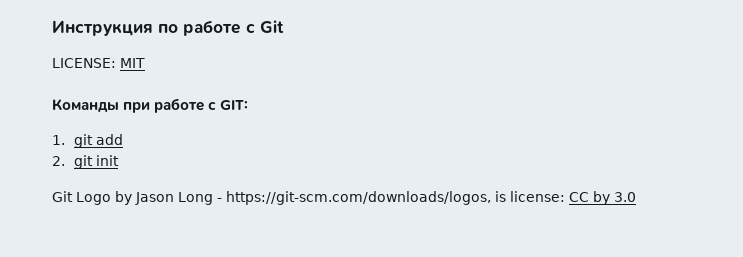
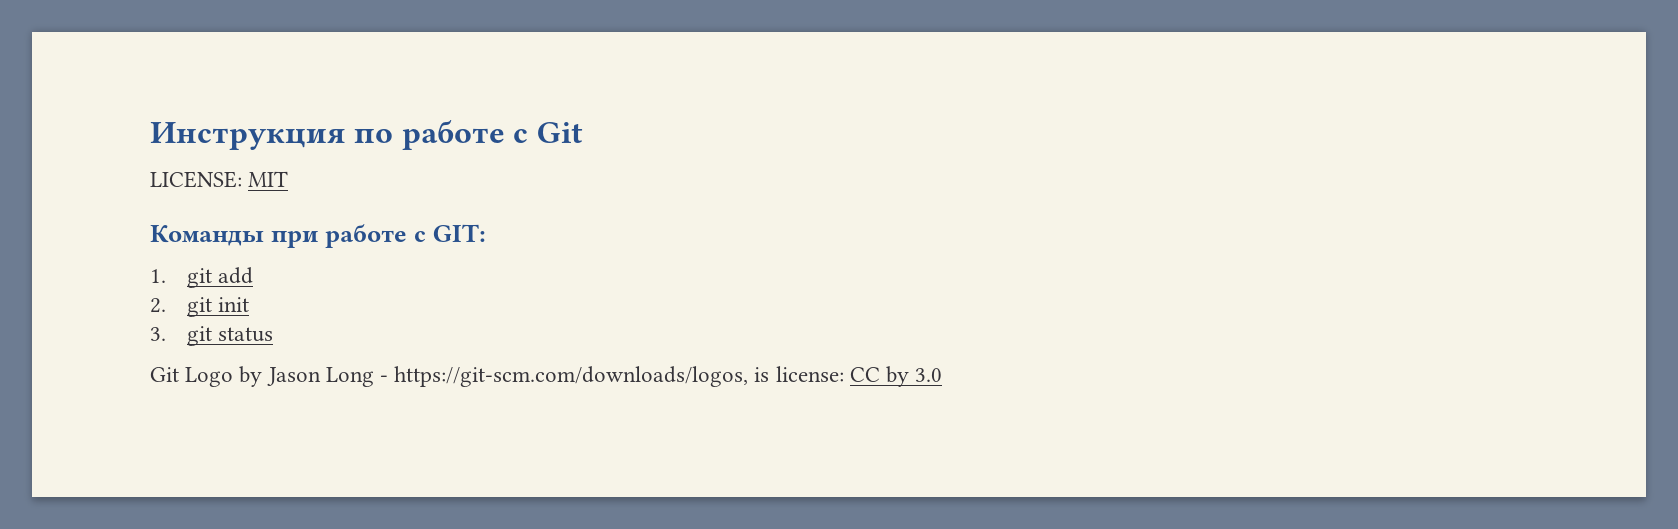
+ 3. git status

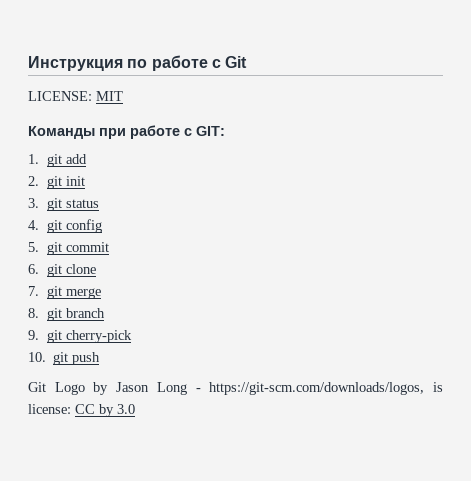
+ 4. git config
+ 5. git commit
+ 6. git clone
+ 7. git merge
+ 8. git branch
+ 9. git cherry-pick
+ 10. git push

